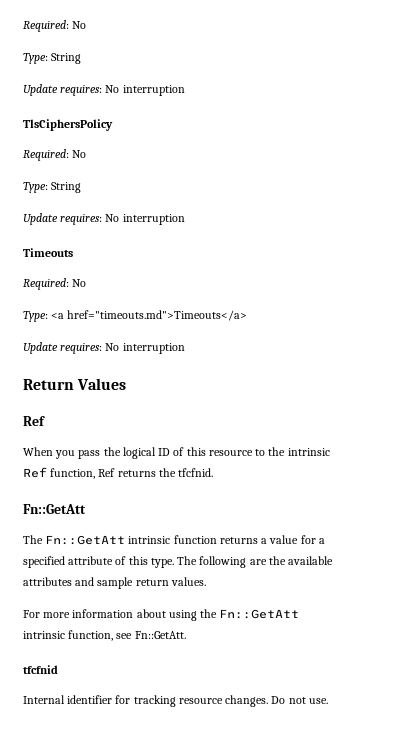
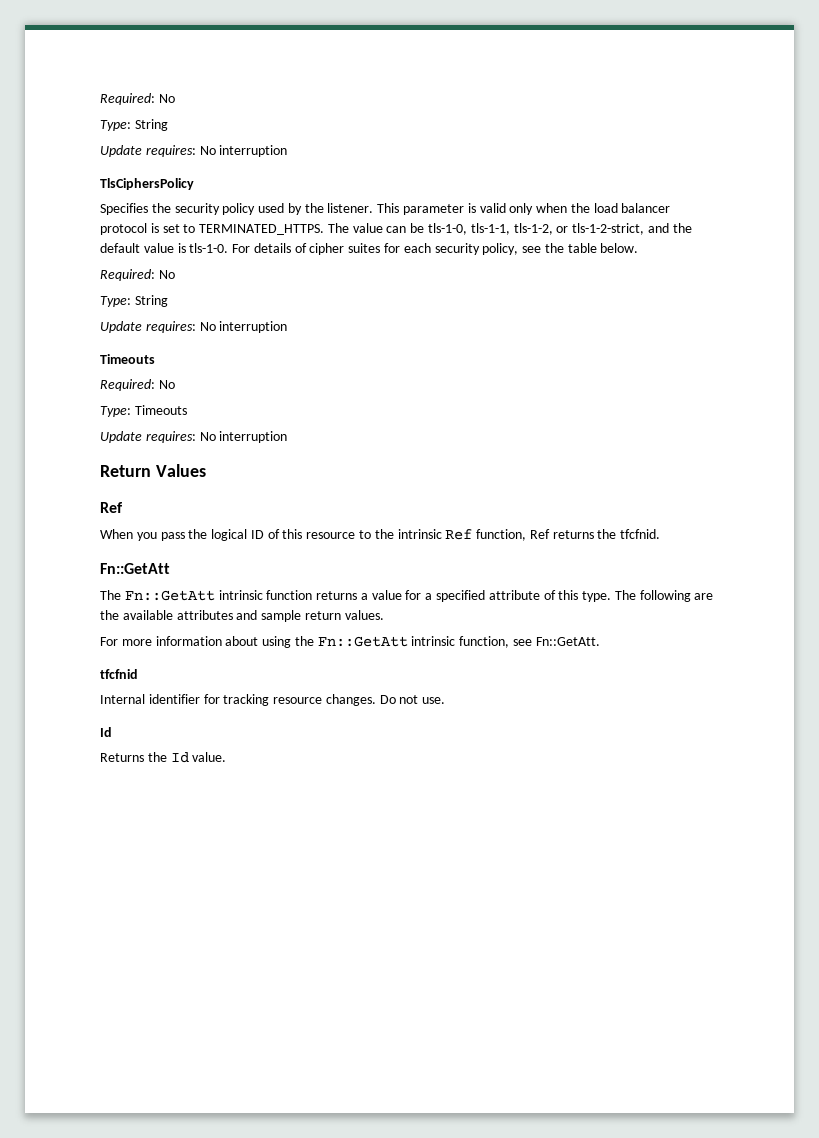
+ Specifies the security policy used by the listener. This parameter is valid only when the load balancer protocol is set to TERMINATED_HTTPS. The value can be tls-1-0, tls-1-1, tls-1-2, or tls-1-2-strict, and the default value is tls-1-0. For details of cipher suites for each security policy, see the table below.
- Type: <a href="timeouts.md">Timeouts</a>
+ Type: Timeouts
  Do not use.
+ Id
+ Returns the Id value.

